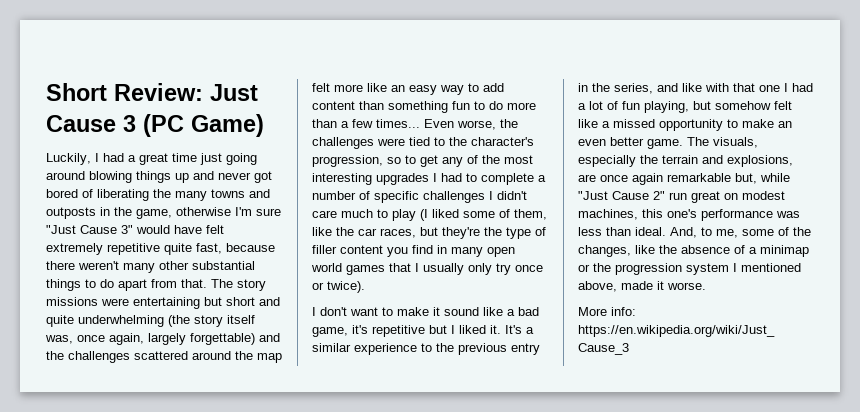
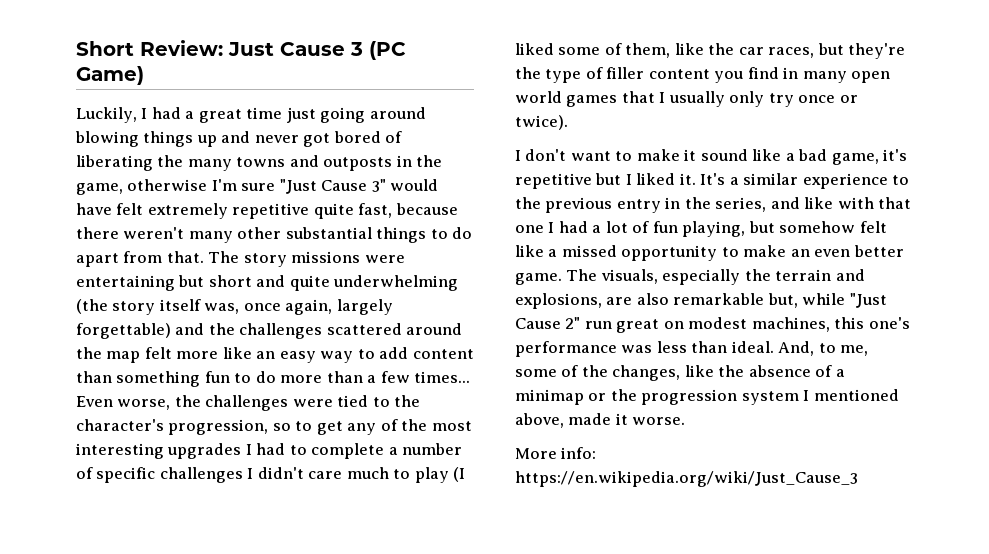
- The visuals, especially the terrain and explosions, are once again remarkable but, while "Just Cause 2" run great on modest machines, this one's performance was less than ideal.
+ The visuals, especially the terrain and explosions, are also remarkable but, while "Just Cause 2" run great on modest machines, this one's performance was less than ideal.

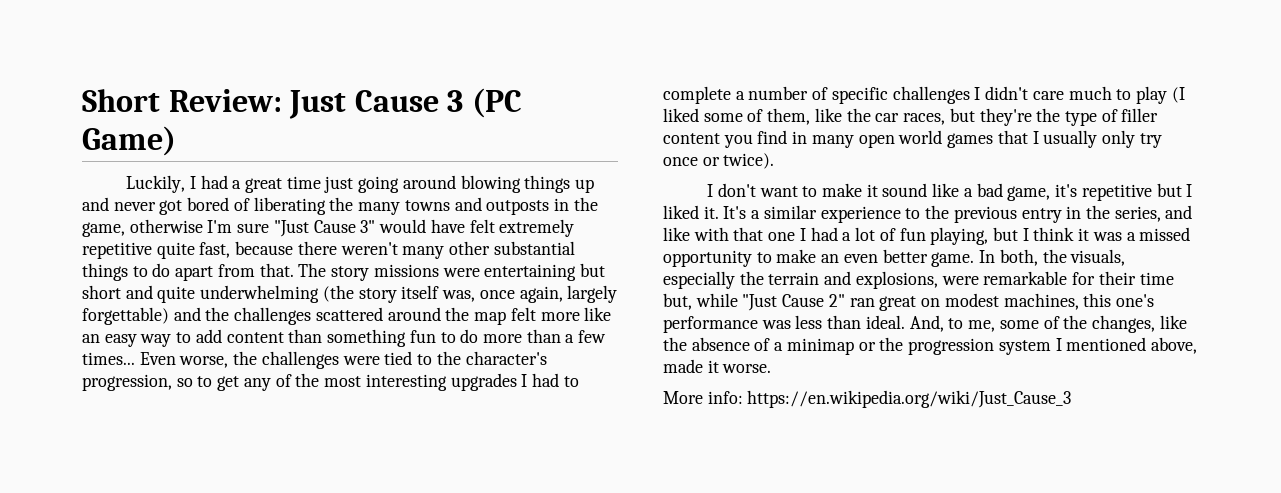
- It's a similar experience to the previous entry in the series, and like with that one I had a lot of fun playing, but somehow felt like a missed opportunity to make an even better game.
+ It's a similar experience to the previous entry in the series, and like with that one I had a lot of fun playing, but I think it was a missed opportunity to make an even better game.
- The visuals, especially the terrain and explosions, are also remarkable but, while "Just Cause 2" run great on modest machines, this one's performance was less than ideal.
+ In both, the visuals, especially the terrain and explosions, were remarkable for their time but, while "Just Cause 2" ran great on modest machines, this one's performance was less than ideal.

